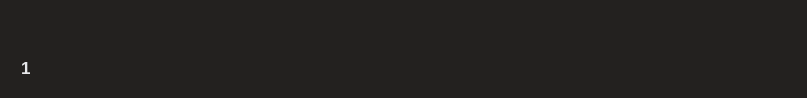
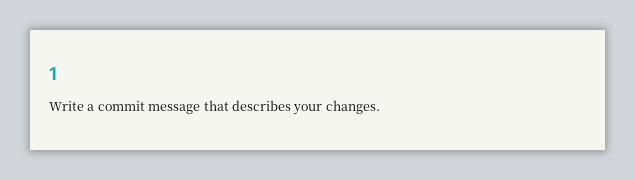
+ Write a commit message that describes your changes.

